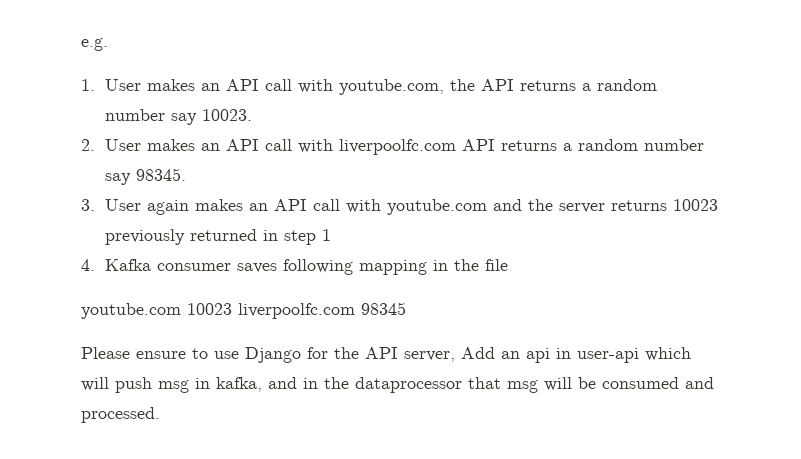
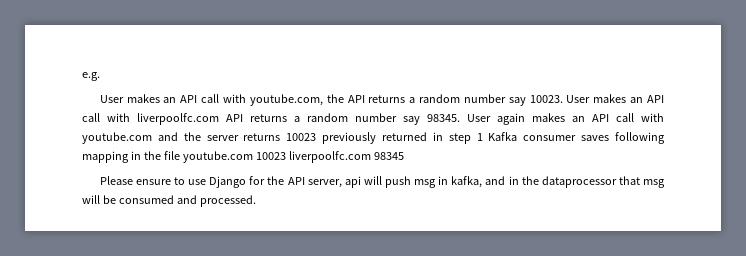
- 1. User makes an API call with youtube.com, the API returns a random number say 10023.
- 2. User makes an API call with liverpoolfc.com API returns a random number say 98345.
- 3. User again makes an API call with youtube.com and the server returns 10023 previously returned in step 1
- 4. Kafka consumer saves following mapping in the file
- youtube.com 10023 liverpoolfc.com 98345
+ User makes an API call with youtube.com, the API returns a random number say 10023. User makes an API call with liverpoolfc.com API returns a random number say 98345. User again makes an API call with youtube.com and the server returns 10023 previously returned in step 1 Kafka consumer saves following mapping in the file youtube.com 10023 liverpoolfc.com 98345
- Please ensure to use Django for the API server, Add an api in user-api which will push msg in kafka, and in the dataprocessor that msg will be consumed and processed.
+ Please ensure to use Django for the API server, api will push msg in kafka, and in the dataprocessor that msg will be consumed and processed.

